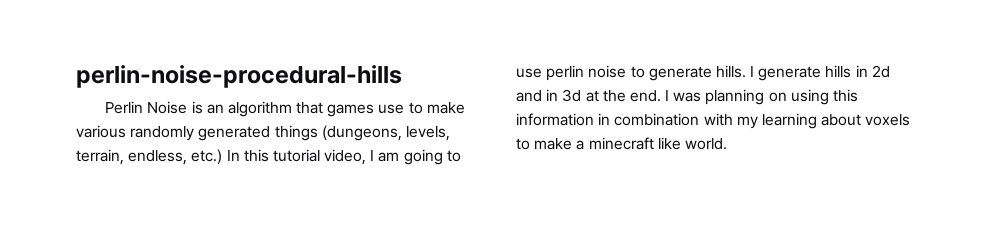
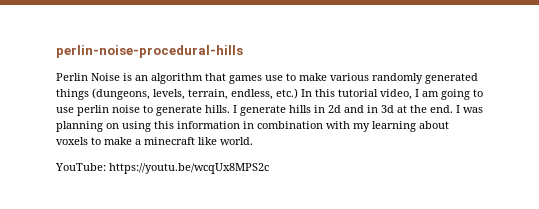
+ YouTube: https://youtu.be/wcqUx8MPS2c

